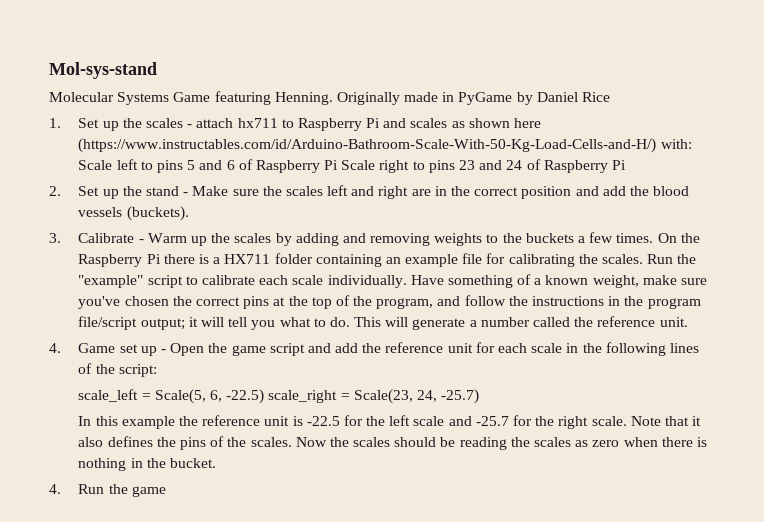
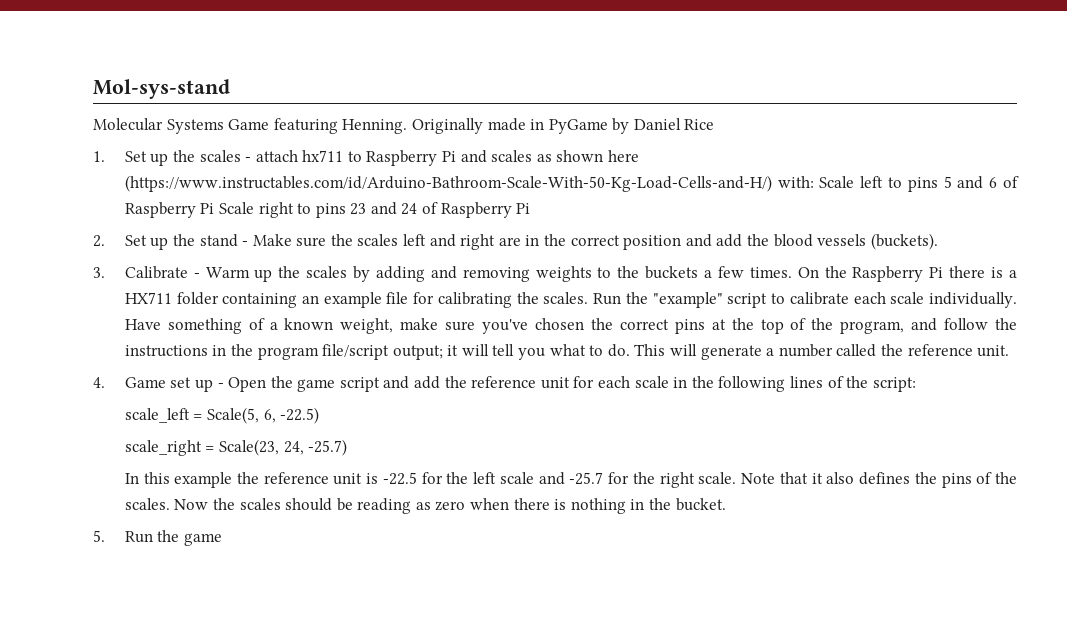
- scale_left = Scale(5, 6, -22.5) scale_right = Scale(23, 24, -25.7)
+ scale_left = Scale(5, 6, -22.5)
+ scale_right = Scale(23, 24, -25.7)
- Now the scales should be reading the scales as zero when there is nothing in the bucket.
+ Now the scales should be reading as zero when there is nothing in the bucket.
- 4. Run the game
+ 5. Run the game

